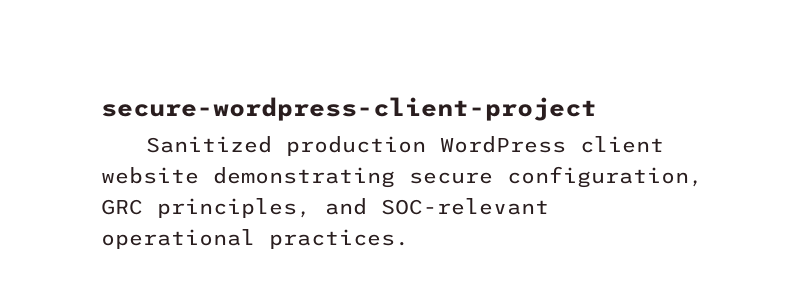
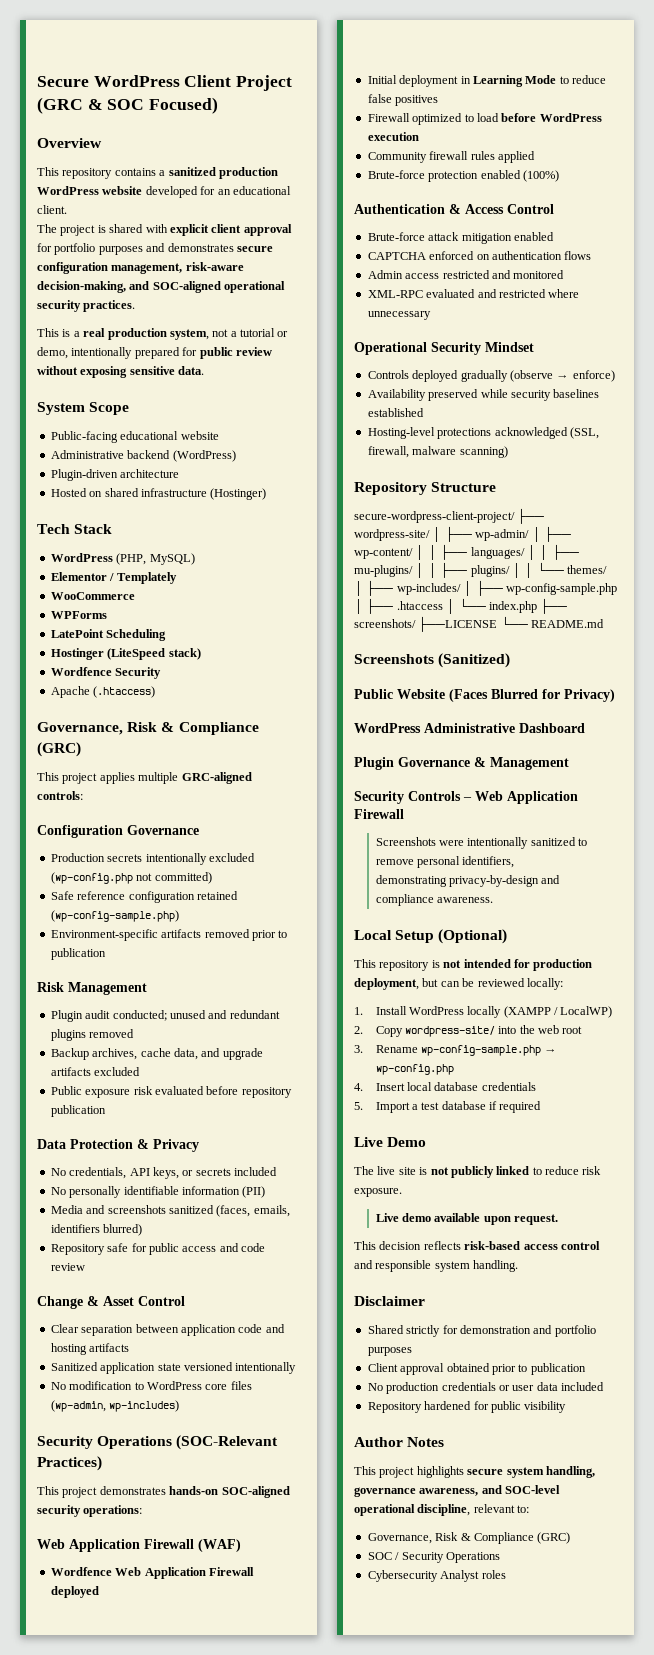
- secure-wordpress-client-project
- Sanitized production WordPress client website demonstrating secure configuration, GRC principles, and SOC-relevant operational practices.
+ Secure WordPress Client Project (GRC & SOC Focused)
+ Overview
+ This repository contains a sanitized production WordPress website developed for an educational client.
+ The project is shared with explicit client approval for portfolio purposes and demonstrates secure configuration management, risk-aware decision-making, and SOC-aligned operational security practices.
+ This is a real production system, not a tutorial or demo, intentionally prepared for public review without exposing sensitive data.
+ System Scope
+ Public-facing educational website
+ Administrative backend (WordPress)
+ Plugin-driven architecture
+ Hosted on shared infrastructure (Hostinger)
+ Tech Stack
+ WordPress (PHP, MySQL)
+ Elementor / Templately
+ WooCommerce
+ WPForms
+ LatePoint Scheduling
+ Hostinger (LiteSpeed stack)
+ Wordfence Security
+ Apache (.htaccess)
+ Governance, Risk & Compliance (GRC)
+ This project applies multiple GRC-aligned controls:
+ Configuration Governance
+ Production secrets intentionally excluded (wp-config.php not committed)
+ Safe reference configuration retained (wp-config-sample.php)
+ Environment-specific artifacts removed prior to publication
+ Risk Management
+ Plugin audit conducted; unused and redundant plugins removed
+ Backup archives, cache data, and upgrade artifacts excluded
+ Public exposure risk evaluated before repository publication
+ Data Protection & Privacy
+ No credentials, API keys, or secrets included
+ No personally identifiable information (PII)
+ Media and screenshots sanitized (faces, emails, identifiers blurred)
+ Repository safe for public access and code review
+ Change & Asset Control
+ Clear separation between application code and hosting artifacts
+ Sanitized application state versioned intentionally
+ No modification to WordPress core files (wp-admin, wp-includes)
+ Security Operations (SOC-Relevant Practices)
+ This project demonstrates hands-on SOC-aligned security operations:
+ Web Application Firewall (WAF)
+ Wordfence Web Application Firewall deployed
+ Initial deployment in Learning Mode to reduce false positives
+ Firewall optimized to load before WordPress execution
+ Community firewall rules applied
+ Brute-force protection enabled (100%)
+ Authentication & Access Control
+ Brute-force attack mitigation enabled
+ CAPTCHA enforced on authentication flows
+ Admin access restricted and monitored
+ XML-RPC evaluated and restricted where unnecessary
+ Operational Security Mindset
+ Controls deployed gradually (observe → enforce)
+ Availability preserved while security baselines established
+ Hosting-level protections acknowledged (SSL, firewall, malware scanning)
+ Repository Structure
+ secure-wordpress-client-project/ ├── wordpress-site/ │ ├── wp-admin/ │ ├── wp-content/ │ │ ├── languages/ │ │ ├── mu-plugins/ │ │ ├── plugins/ │ │ └── themes/ │ ├── wp-includes/ │ ├── wp-config-sample.php │ ├── .htaccess │ └── index.php ├── screenshots/ ├──LICENSE └── README.md
+ Screenshots (Sanitized)
+ Public Website (Faces Blurred for Privacy)
+ WordPress Administrative Dashboard
+ Plugin Governance & Management
+ Security Controls – Web Application Firewall
+ Screenshots were intentionally sanitized to remove personal identifiers,
+ demonstrating privacy-by-design and compliance awareness.
+ Local Setup (Optional)
+ This repository is not intended for production deployment, but can be reviewed locally:
+ 1. Install WordPress locally (XAMPP / LocalWP)
+ 2. Copy wordpress-site/ into the web root
+ 3. Rename wp-config-sample.php → wp-config.php
+ 4. Insert local database credentials
+ 5. Import a test database if required
+ Live Demo
+ The live site is not publicly linked to reduce risk exposure.
+ Live demo available upon request.
+ This decision reflects risk-based access control and responsible system handling.
+ Disclaimer
+ Shared strictly for demonstration and portfolio purposes
+ Client approval obtained prior to publication
+ No production credentials or user data included
+ Repository hardened for public visibility
+ Author Notes
+ This project highlights secure system handling, governance awareness, and SOC-level operational discipline, relevant to:
+ Governance, Risk & Compliance (GRC)
+ SOC / Security Operations
+ Cybersecurity Analyst roles

